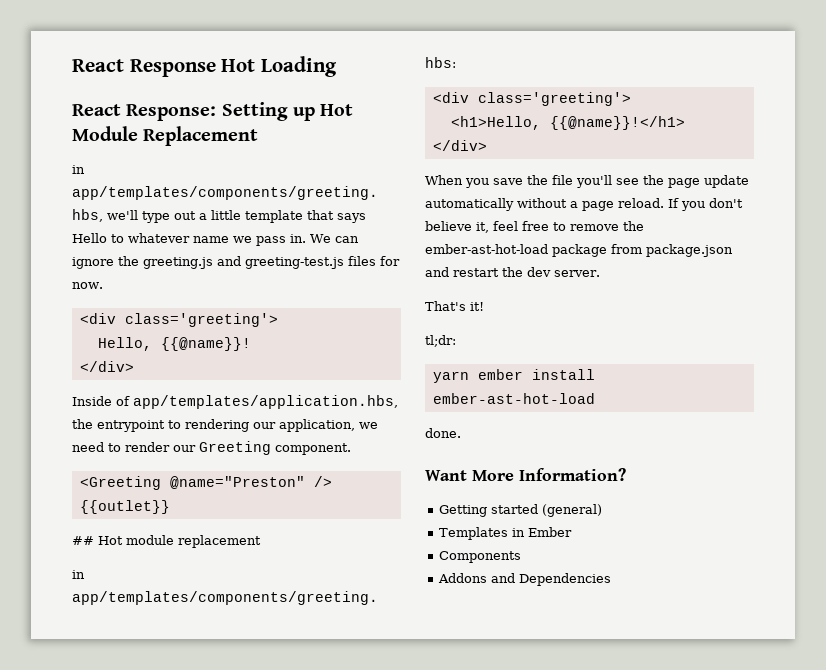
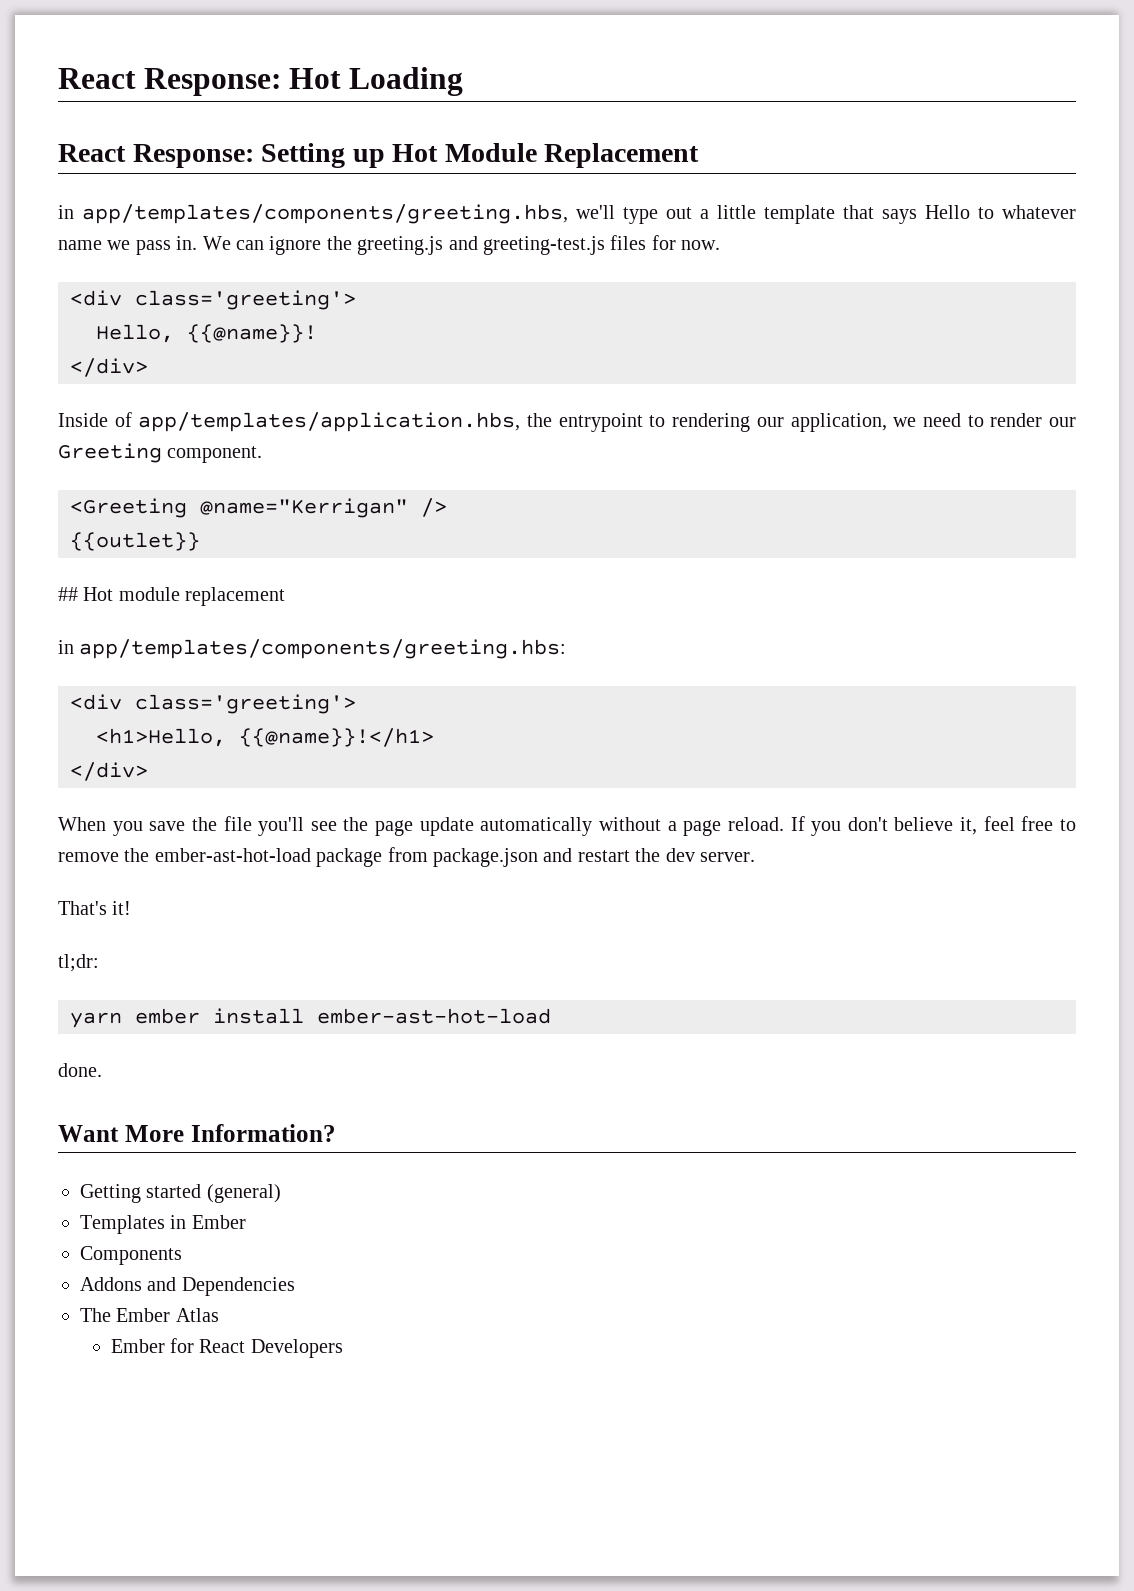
- React Response Hot Loading
+ React Response: Hot Loading
- <Greeting @name="Preston" />
+ <Greeting @name="Kerrigan" />
+ The Ember Atlas
+ Ember for React Developers

